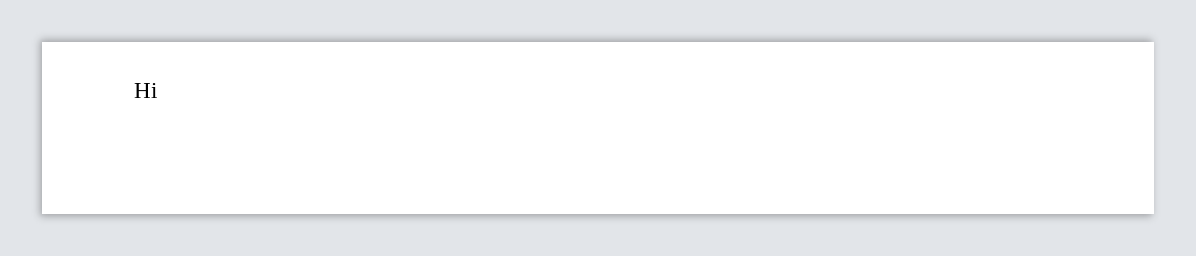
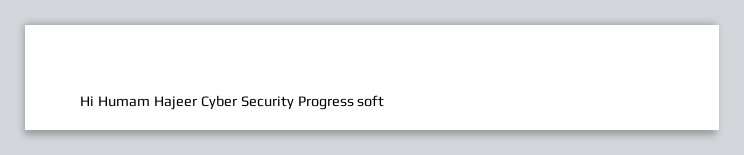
- Hi
+ Hi Humam Hajeer Cyber Security Progress soft

